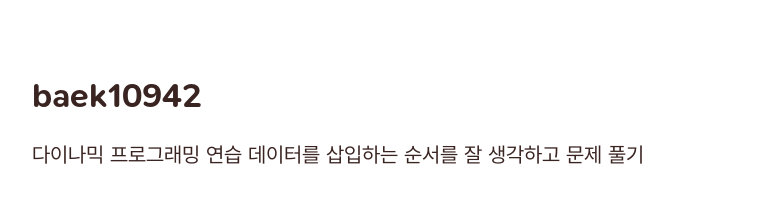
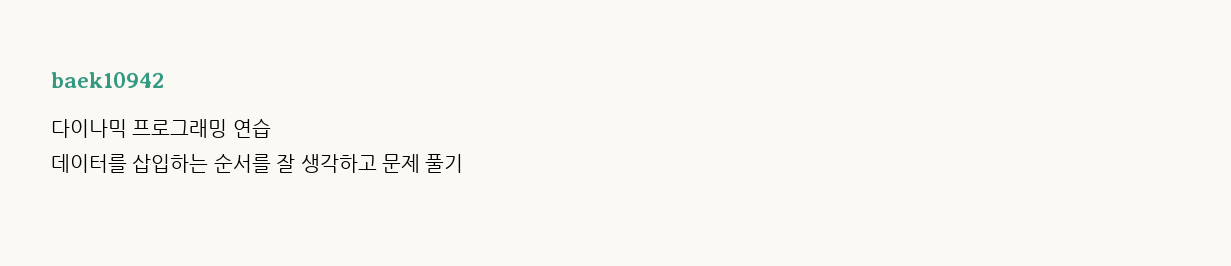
- 다이나믹 프로그래밍 연습 데이터를 삽입하는 순서를 잘 생각하고 문제 풀기
+ 다이나믹 프로그래밍 연습
+ 데이터를 삽입하는 순서를 잘 생각하고 문제 풀기

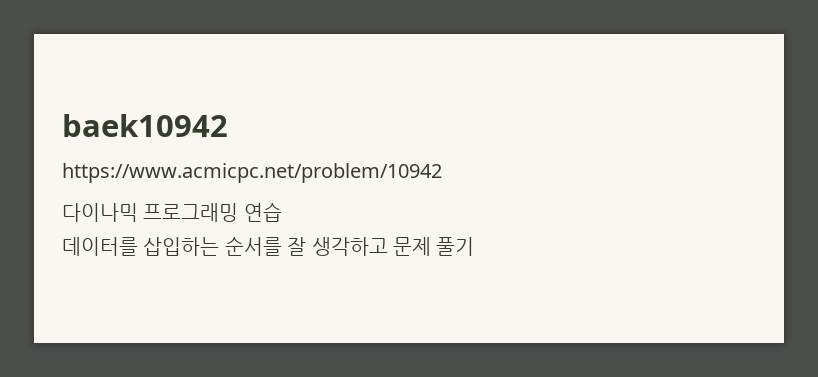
+ https://www.acmicpc.net/problem/10942

